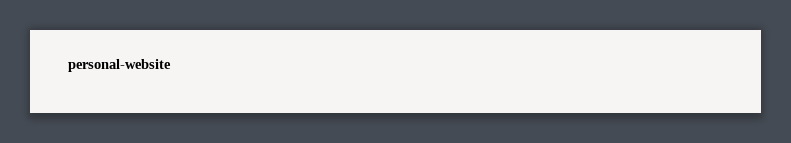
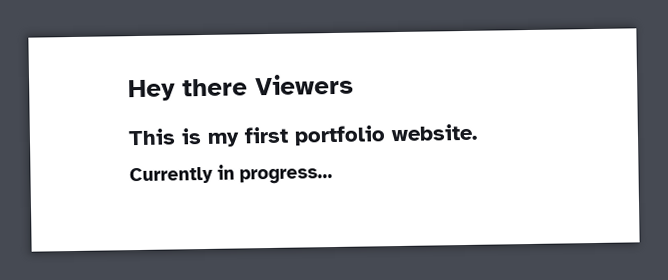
- personal-website
+ Hey there Viewers
+ This is my first portfolio website.
+ Currently in progress...

